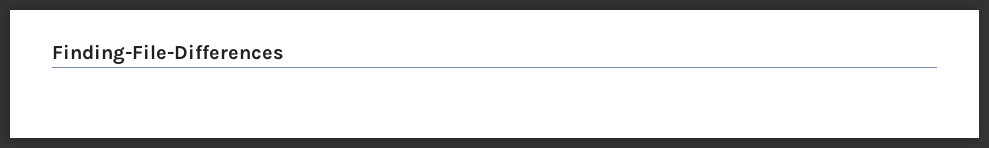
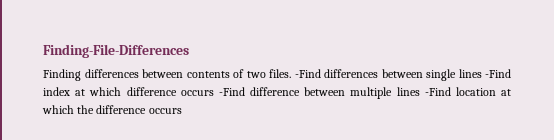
+ Finding differences between contents of two files. -Find differences between single lines -Find index at which difference occurs -Find difference between multiple lines -Find location at which the difference occurs

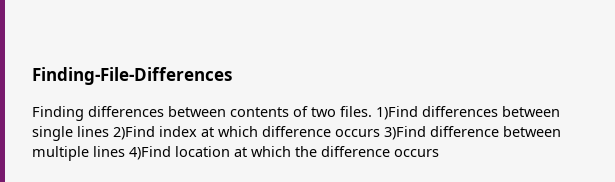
- -Find differences between single lines -Find index at which difference occurs -Find difference between multiple lines -Find location at which the difference occurs
+ 1)Find differences between single lines 2)Find index at which difference occurs 3)Find difference between multiple lines 4)Find location at which the difference occurs

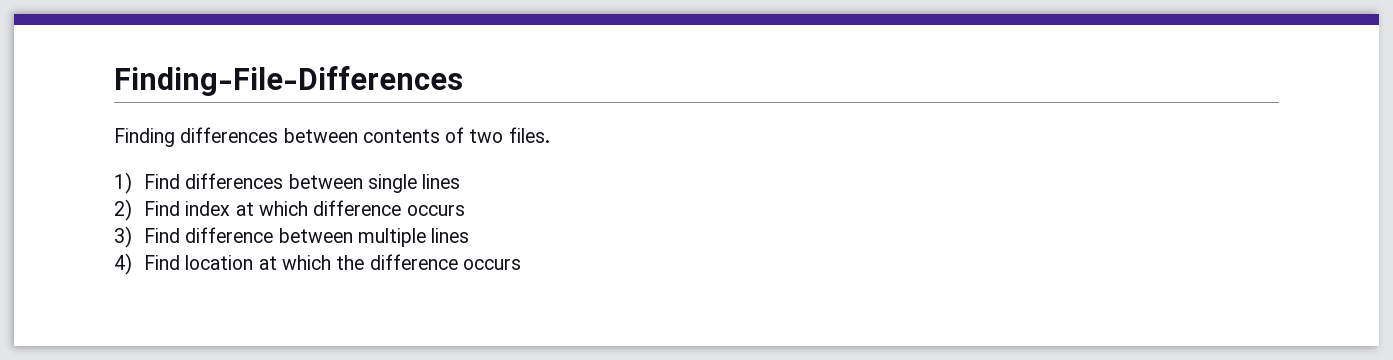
- Finding differences between contents of two files. 1)Find differences between single lines 2)Find index at which difference occurs 3)Find difference between multiple lines 4)Find location at which the difference occurs
+ Finding differences between contents of two files.
+ 1) Find differences between single lines
+ 2) Find index at which difference occurs
+ 3) Find difference between multiple lines
+ 4) Find location at which the difference occurs

